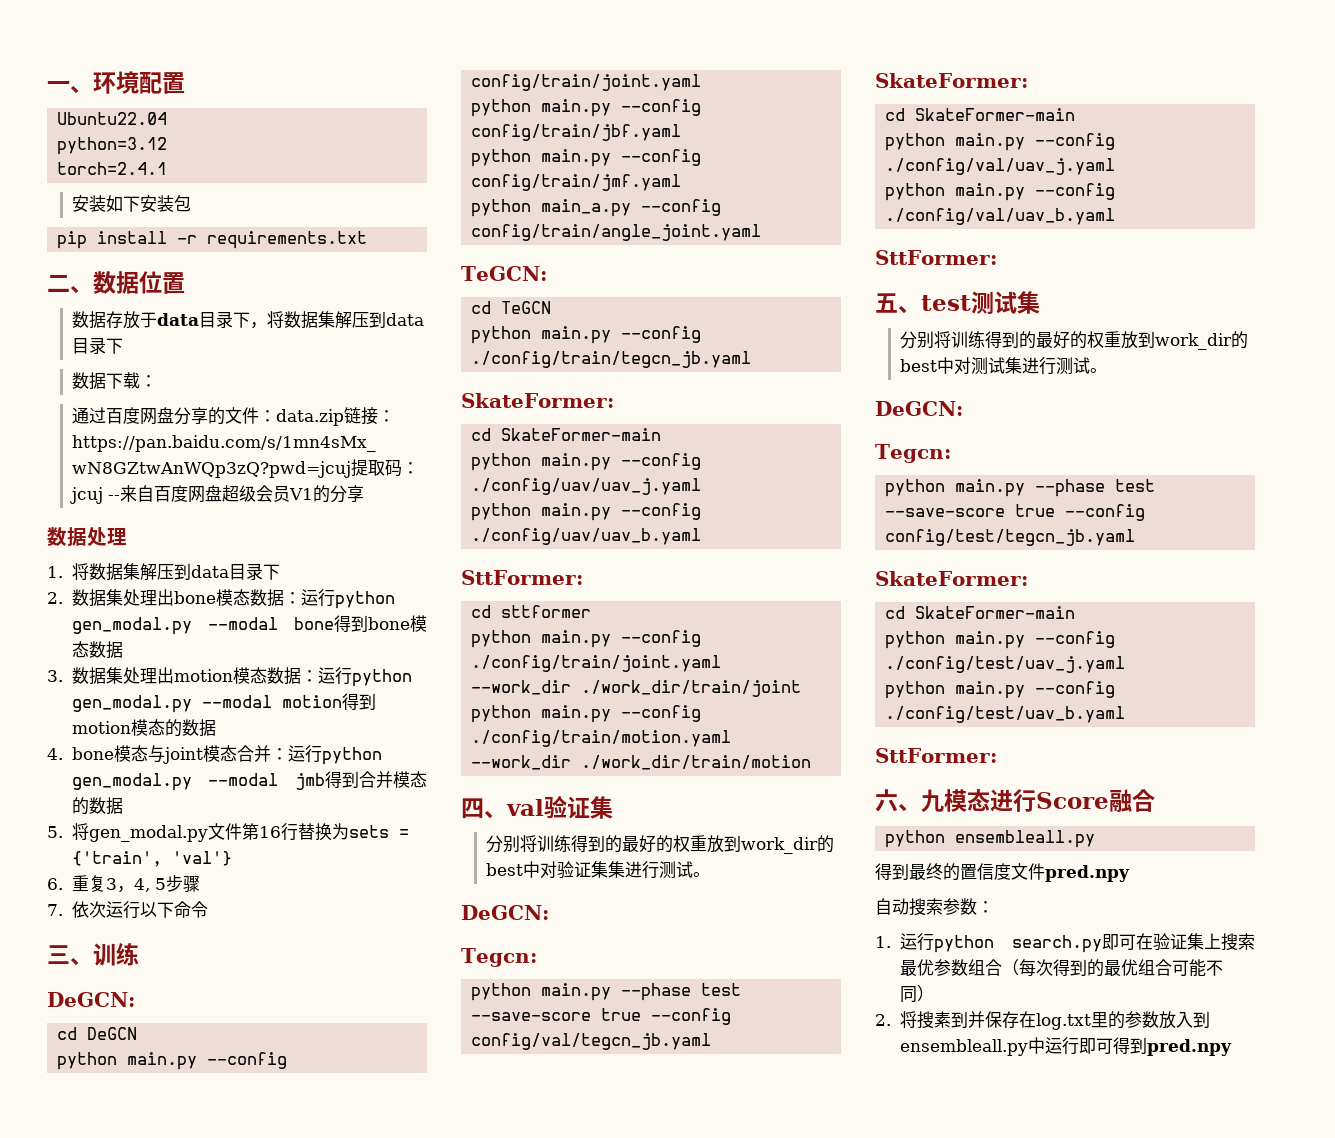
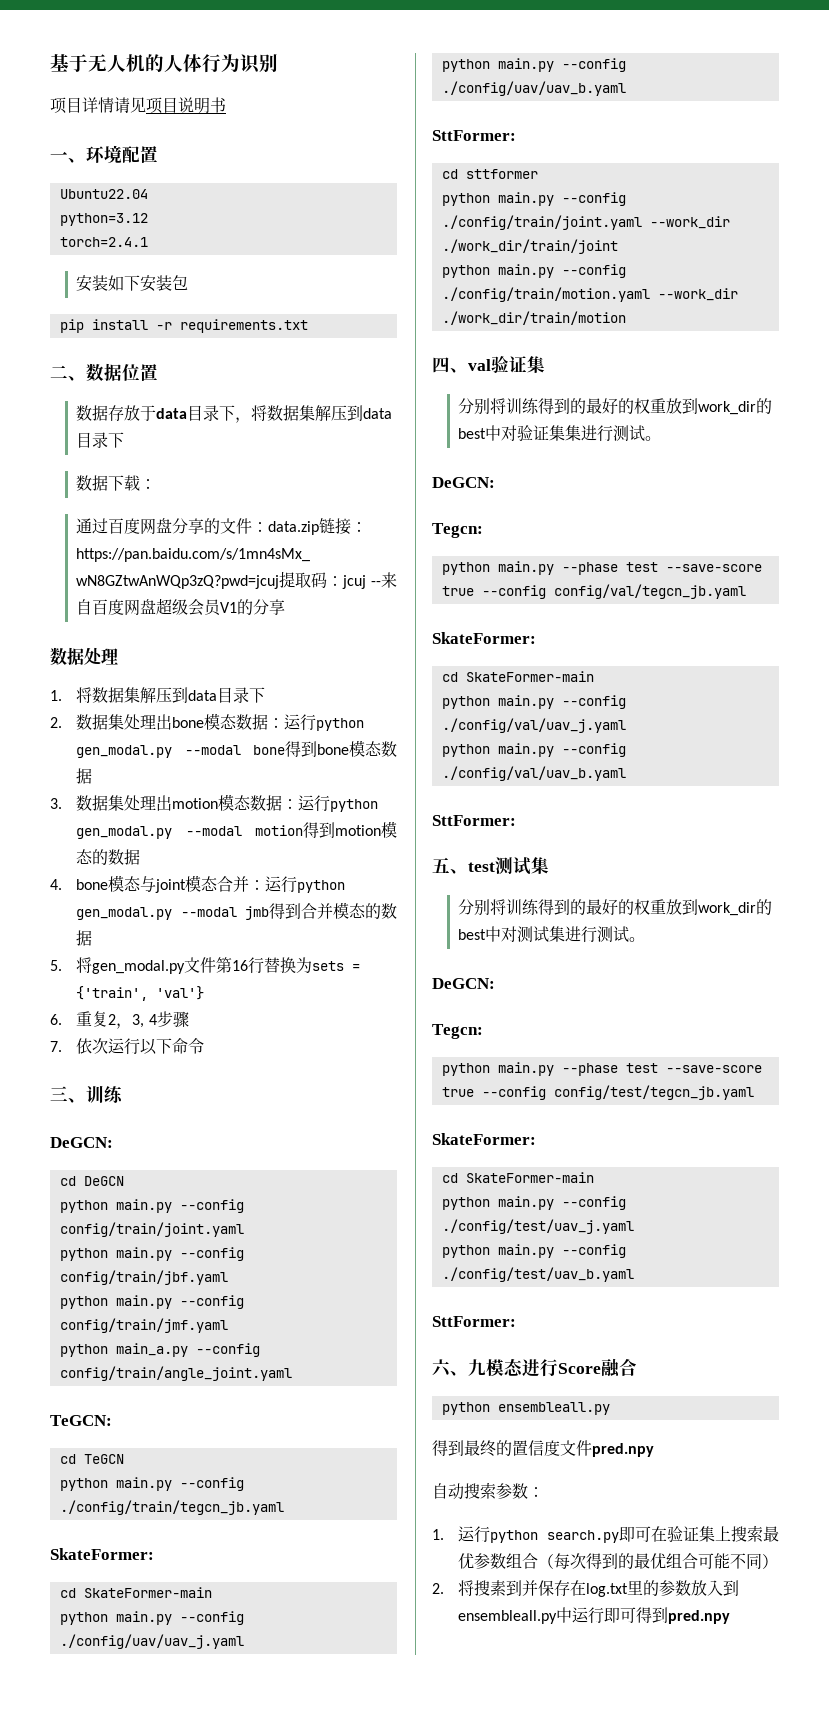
+ 基于无人机的人体行为识别
+ 项目详情请见项目说明书
- 6.重复3，4, 5步骤
+ 6.重复2，3, 4步骤

